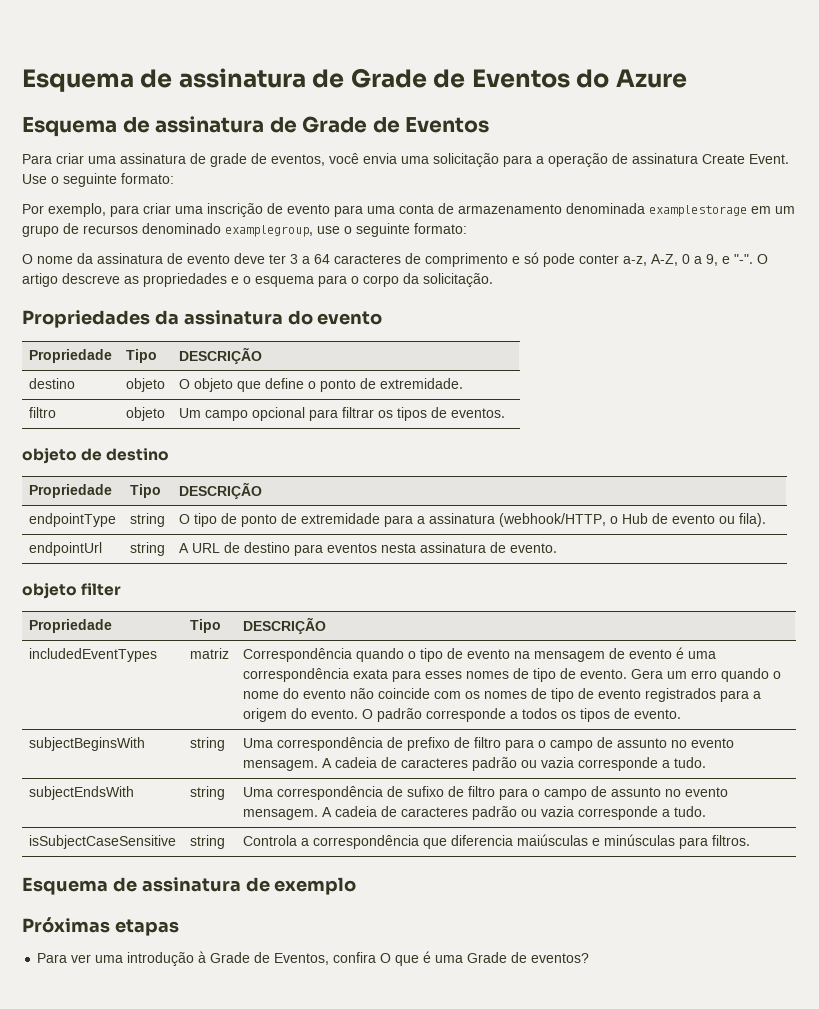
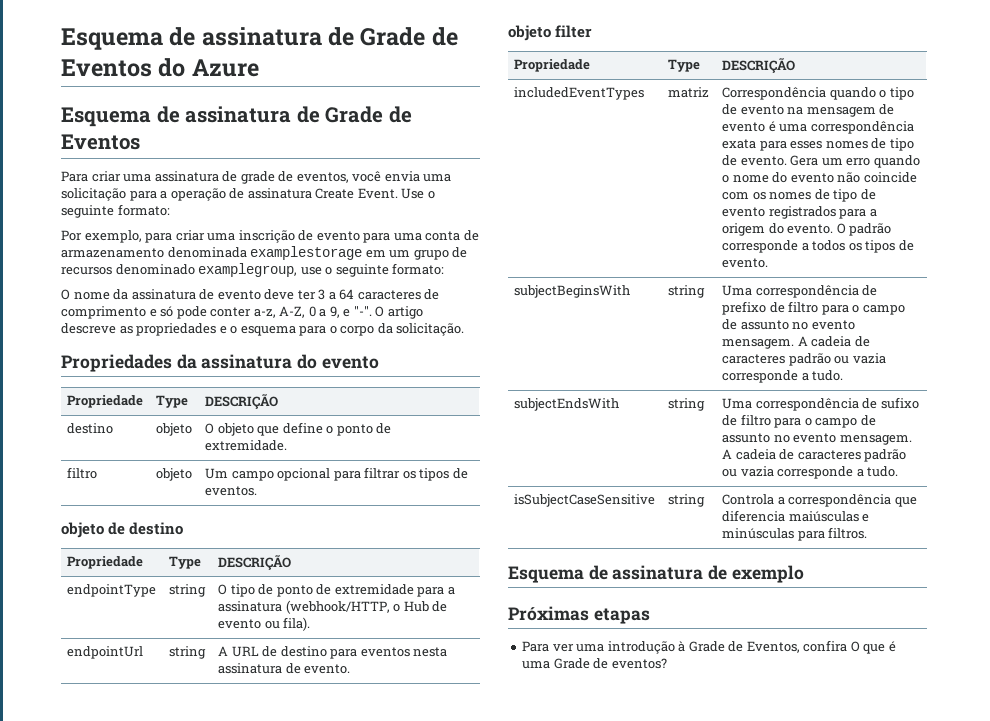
  Propriedades da assinatura do evento
- Propriedade | Tipo | DESCRIÇÃO
+ Propriedade | Type | DESCRIÇÃO
  objeto de destino
- Propriedade | Tipo | DESCRIÇÃO
+ Propriedade | Type | DESCRIÇÃO
  objeto filter
- Propriedade | Tipo | DESCRIÇÃO
+ Propriedade | Type | DESCRIÇÃO

